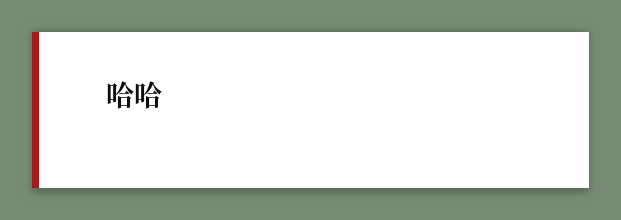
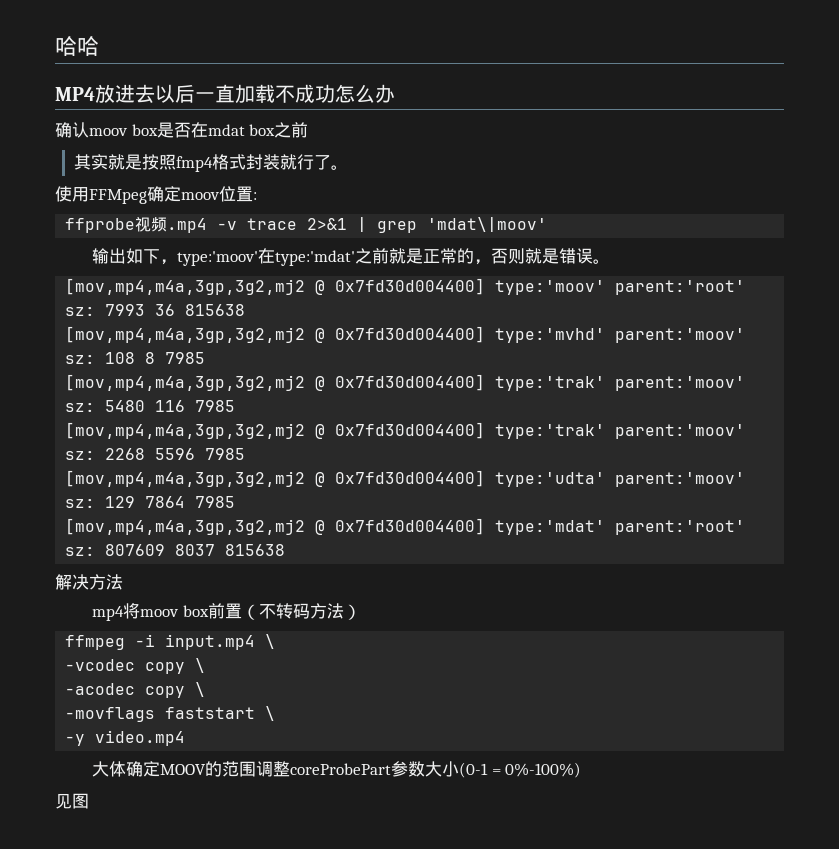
+ MP4放进去以后一直加载不成功怎么办
+ 确认moov box是否在mdat box之前
+ 其实就是按照fmp4格式封装就行了。
+ 使用FFMpeg确定moov位置:
+ ffprobe视频.mp4 -v trace 2>&1 | grep 'mdat\|moov'
+ 输出如下，type:'moov'在type:'mdat'之前就是正常的，否则就是错误。
+ [mov,mp4,m4a,3gp,3g2,mj2 @ 0x7fd30d004400] type:'moov' parent:'root' sz: 7993 36 815638
+ [mov,mp4,m4a,3gp,3g2,mj2 @ 0x7fd30d004400] type:'mvhd' parent:'moov' sz: 108 8 7985
+ [mov,mp4,m4a,3gp,3g2,mj2 @ 0x7fd30d004400] type:'trak' parent:'moov' sz: 5480 116 7985
+ [mov,mp4,m4a,3gp,3g2,mj2 @ 0x7fd30d004400] type:'trak' parent:'moov' sz: 2268 5596 7985
+ [mov,mp4,m4a,3gp,3g2,mj2 @ 0x7fd30d004400] type:'udta' parent:'moov' sz: 129 7864 7985
+ [mov,mp4,m4a,3gp,3g2,mj2 @ 0x7fd30d004400] type:'mdat' parent:'root' sz: 807609 8037 815638
+ 解决方法
+ mp4将moov box前置（不转码方法）
+ ffmpeg -i input.mp4 \
+ -vcodec copy \
+ -acodec copy \
+ -movflags faststart \
+ -y video.mp4
+ 大体确定MOOV的范围调整coreProbePart参数大小(0-1 = 0%-100%)
+ 见图

